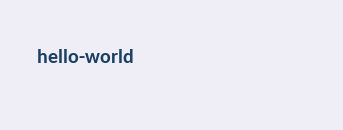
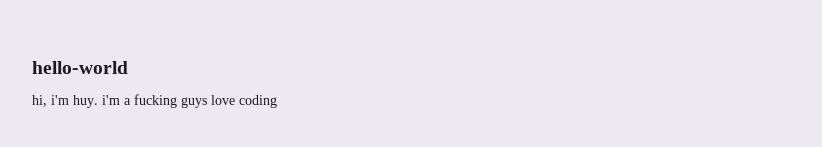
+ hi, i'm huy. i'm a fucking guys love coding

